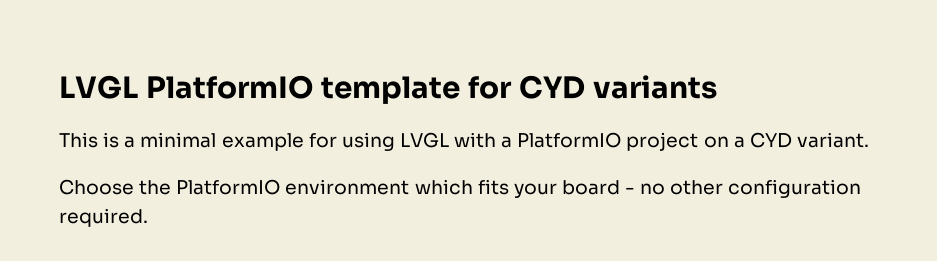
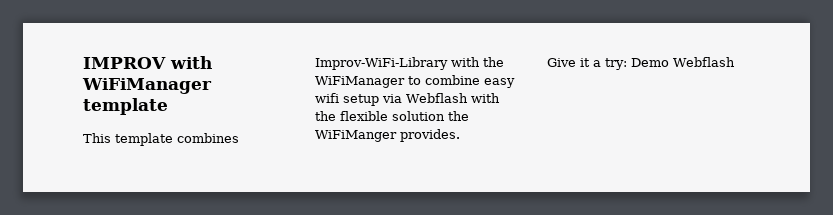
- LVGL PlatformIO template for CYD variants
- This is a minimal example for using LVGL with a PlatformIO project on a CYD variant.
- Choose the PlatformIO environment which fits your board - no other configuration required.
+ IMPROV with WiFiManager template
+ This template combines Improv-WiFi-Library with the WiFiManager to combine easy wifi setup via Webflash with the flexible solution the WiFiManger provides.
+ Give it a try: Demo Webflash

